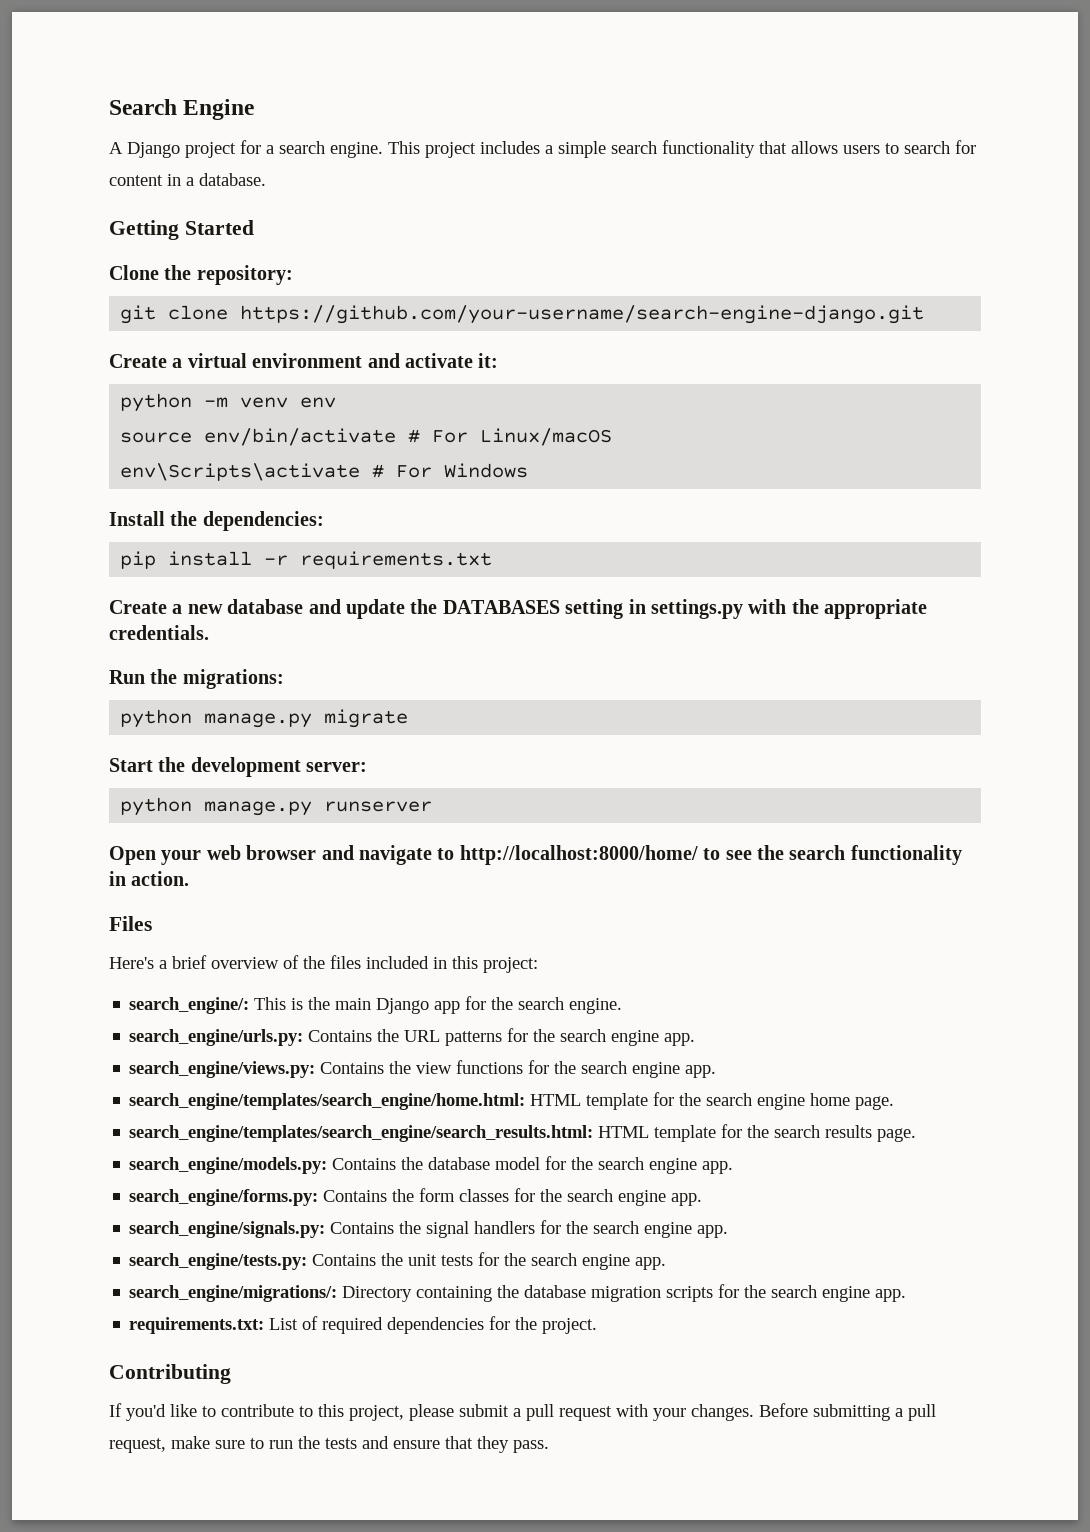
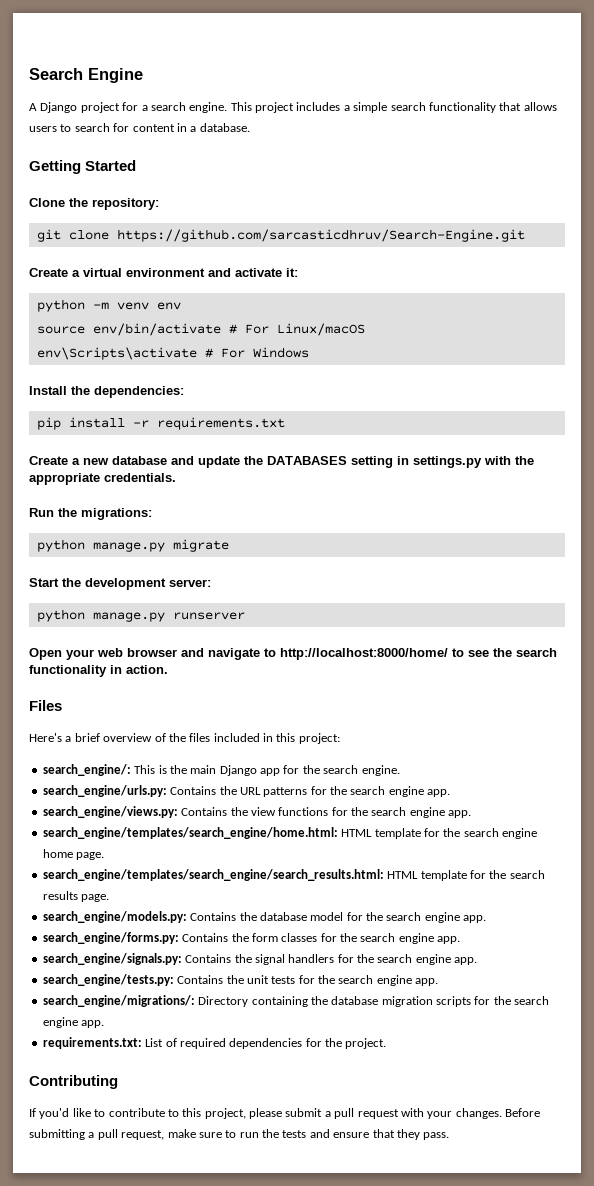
- git clone https://github.com/your-username/search-engine-django.git
+ git clone https://github.com/sarcasticdhruv/Search-Engine.git

